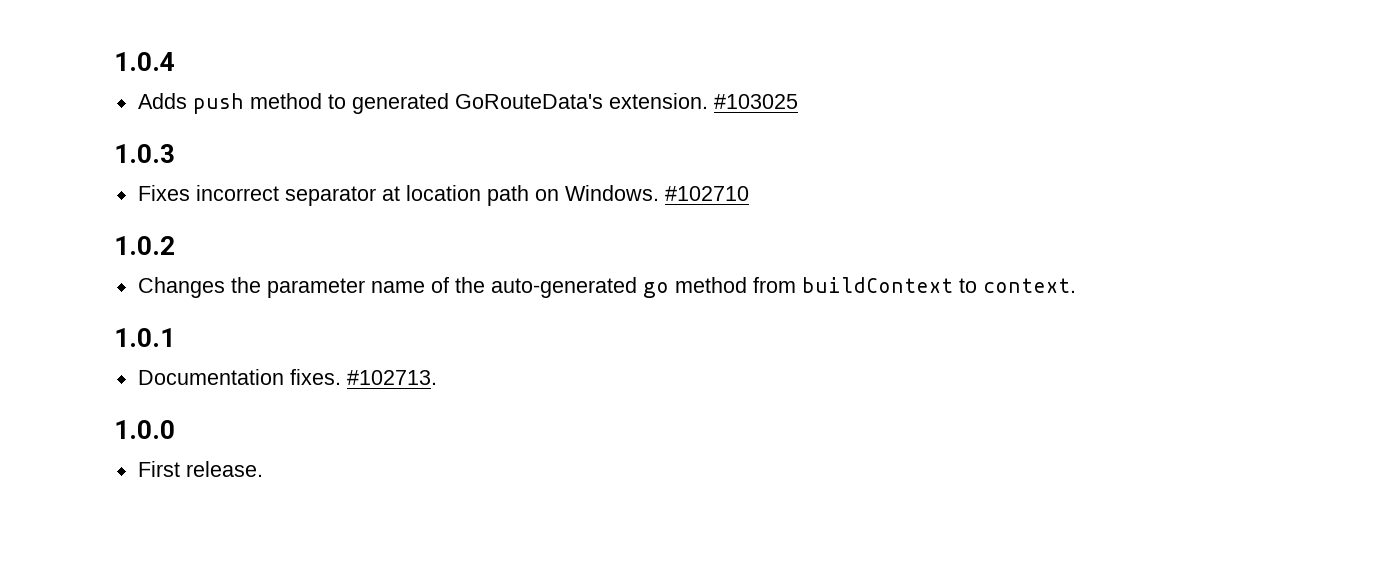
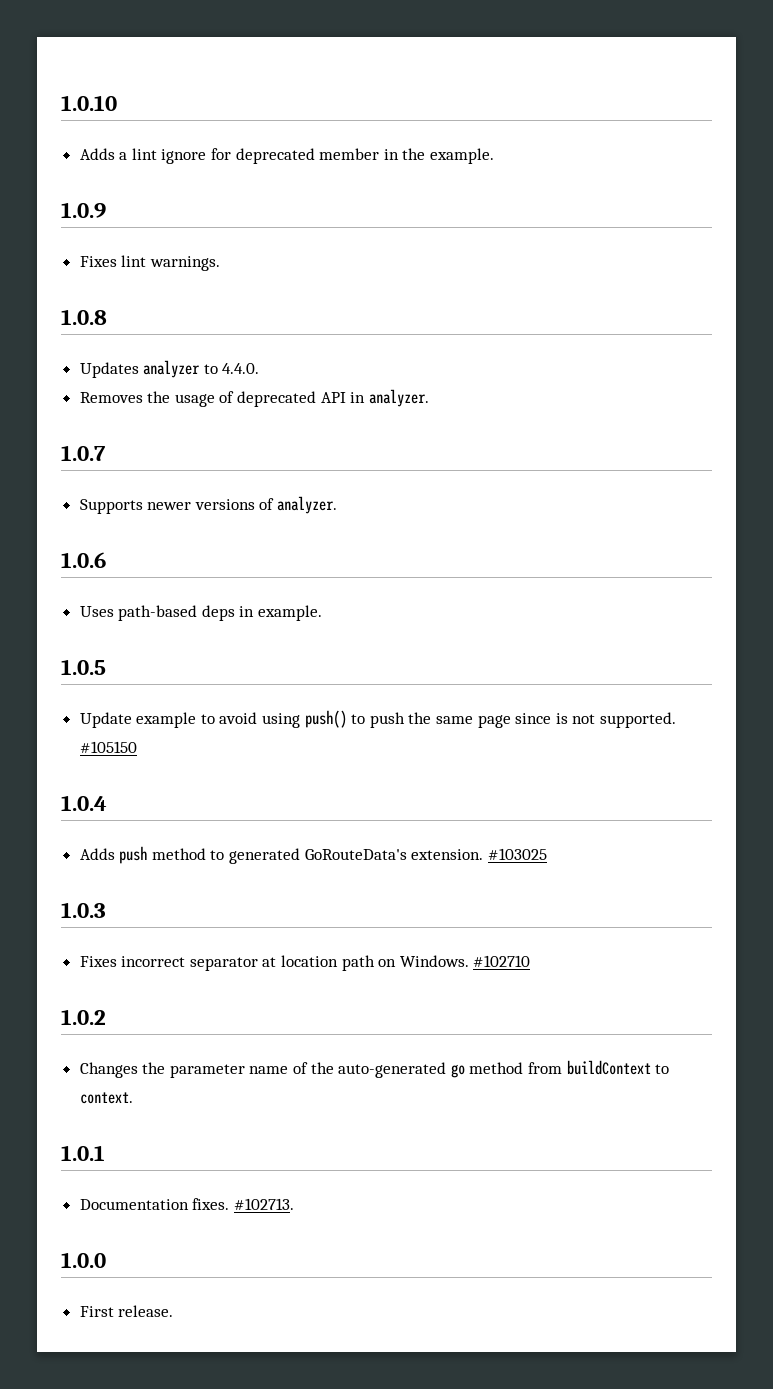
+ 1.0.10
+ Adds a lint ignore for deprecated member in the example.
+ 1.0.9
+ Fixes lint warnings.
+ 1.0.8
+ Updates analyzer to 4.4.0.
+ Removes the usage of deprecated API in analyzer.
+ 1.0.7
+ Supports newer versions of analyzer.
+ 1.0.6
+ Uses path-based deps in example.
+ 1.0.5
+ Update example to avoid using push() to push the same page since is not supported. #105150

